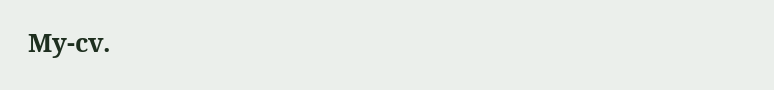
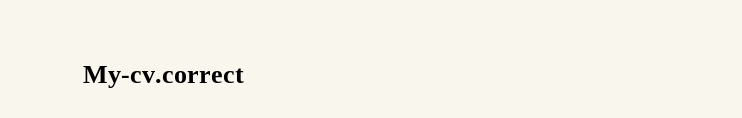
- My-cv.
+ My-cv.correct

